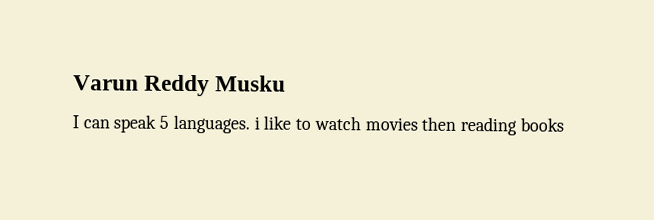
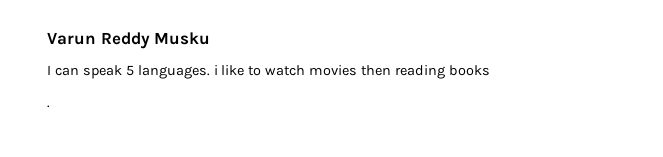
+ .

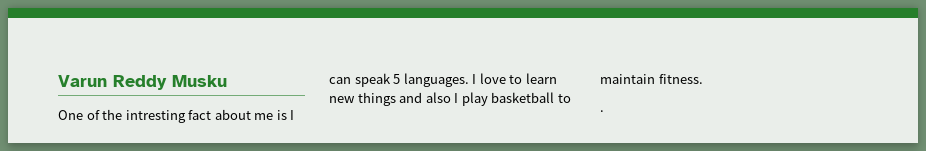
- I can speak 5 languages. i like to watch movies then reading books
+ One of the intresting fact about me is I can speak 5 languages. I love to learn new things and also I play basketball to maintain fitness.

